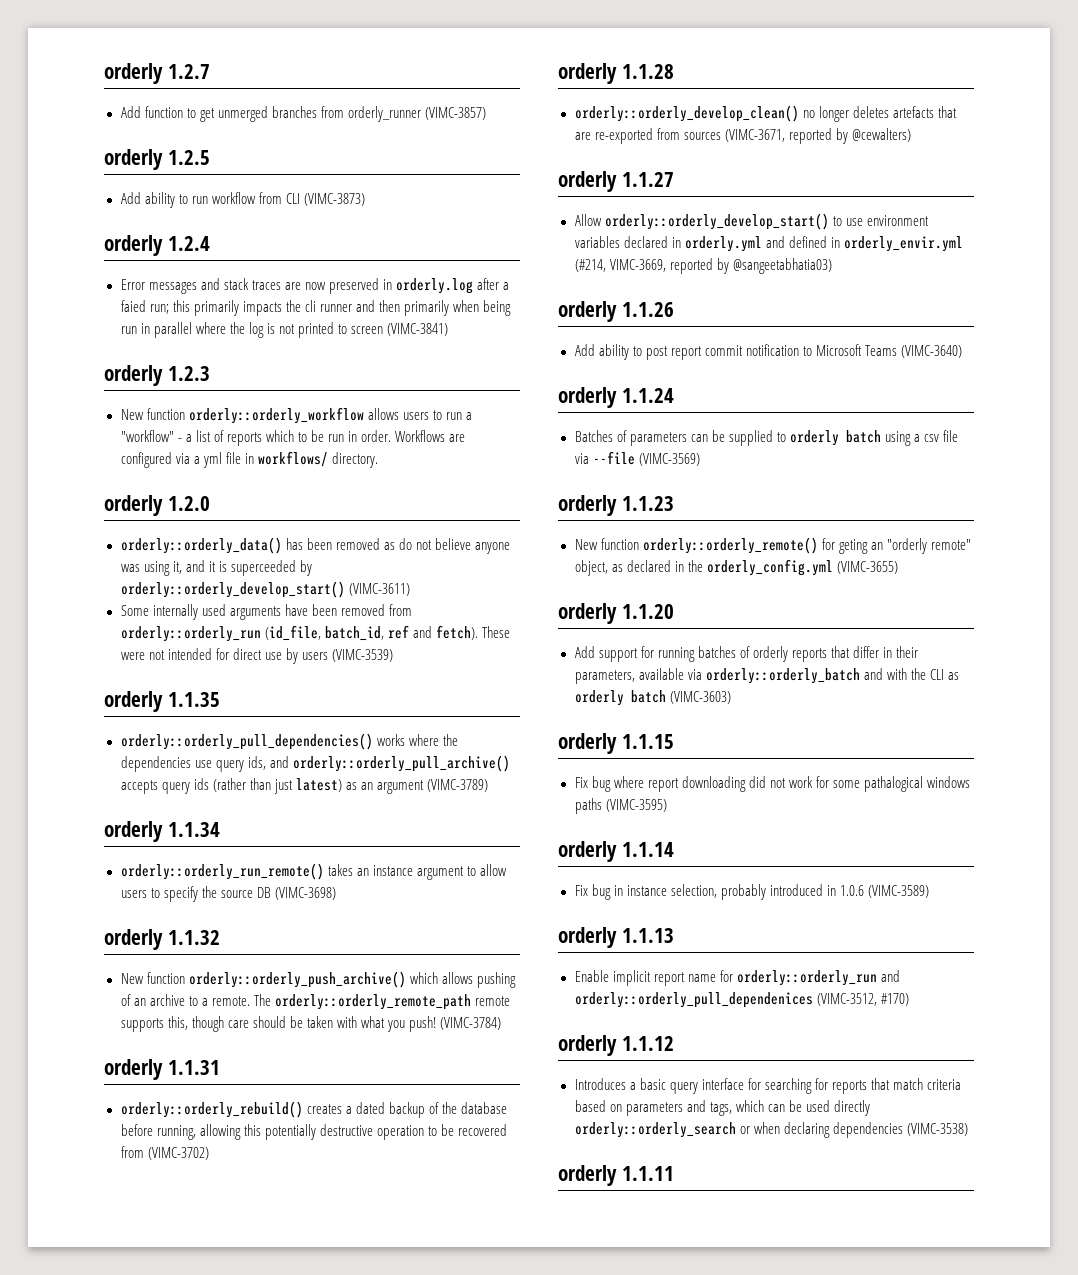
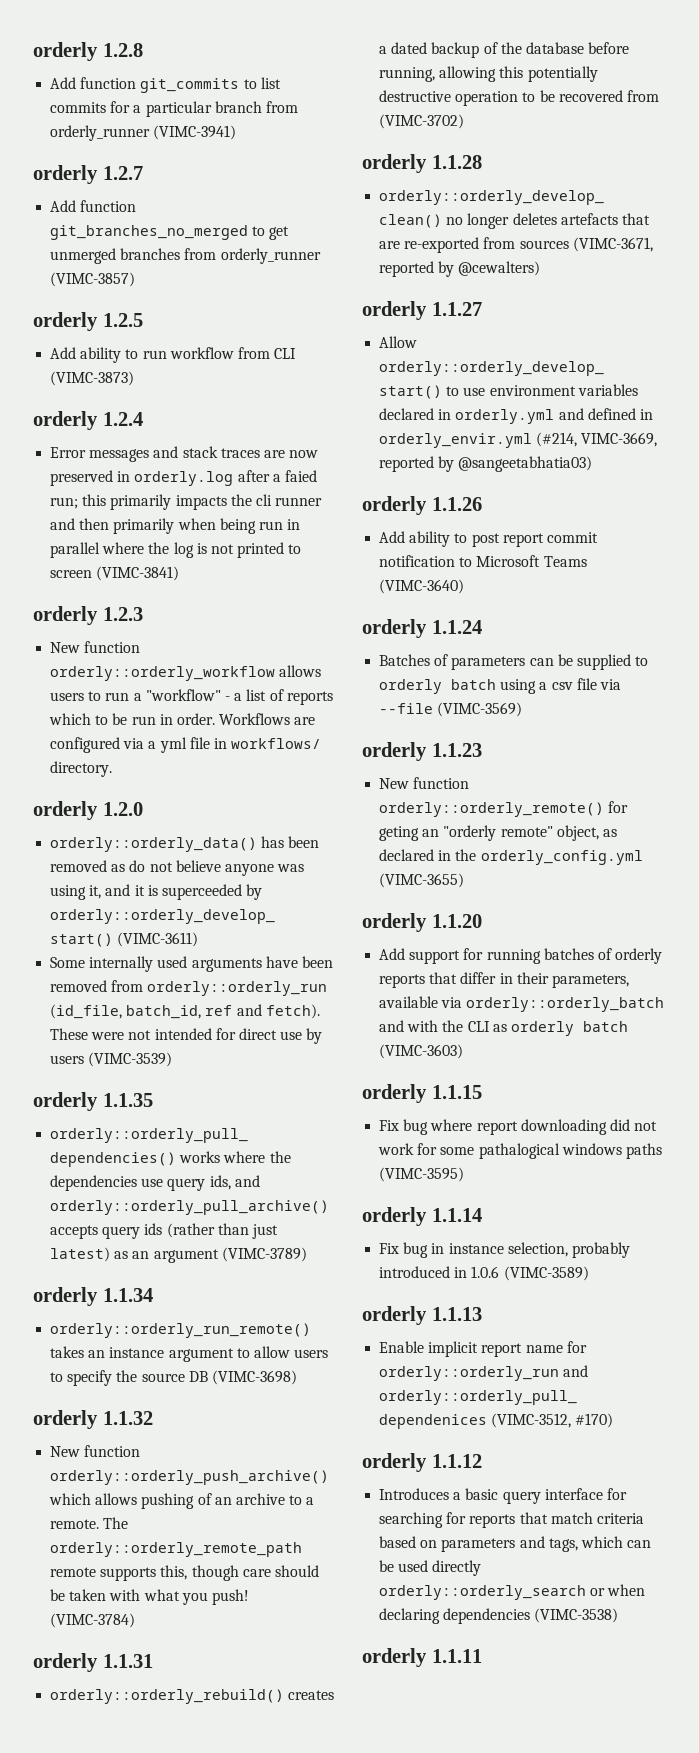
+ orderly 1.2.8
+ Add function git_commits to list commits for a particular branch from orderly_runner (VIMC-3941)
- Add function to get unmerged branches from orderly_runner (VIMC-3857)
+ Add function git_branches_no_merged to get unmerged branches from orderly_runner (VIMC-3857)

